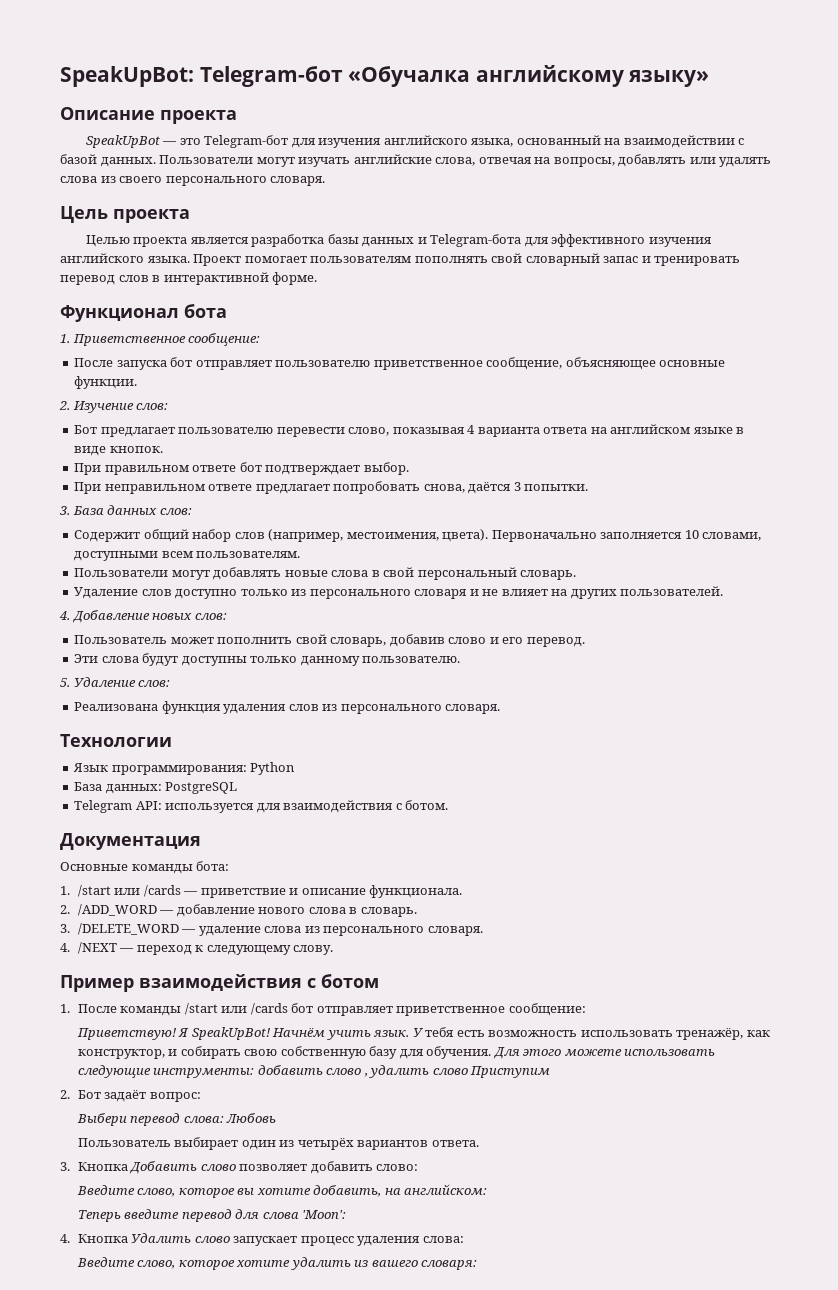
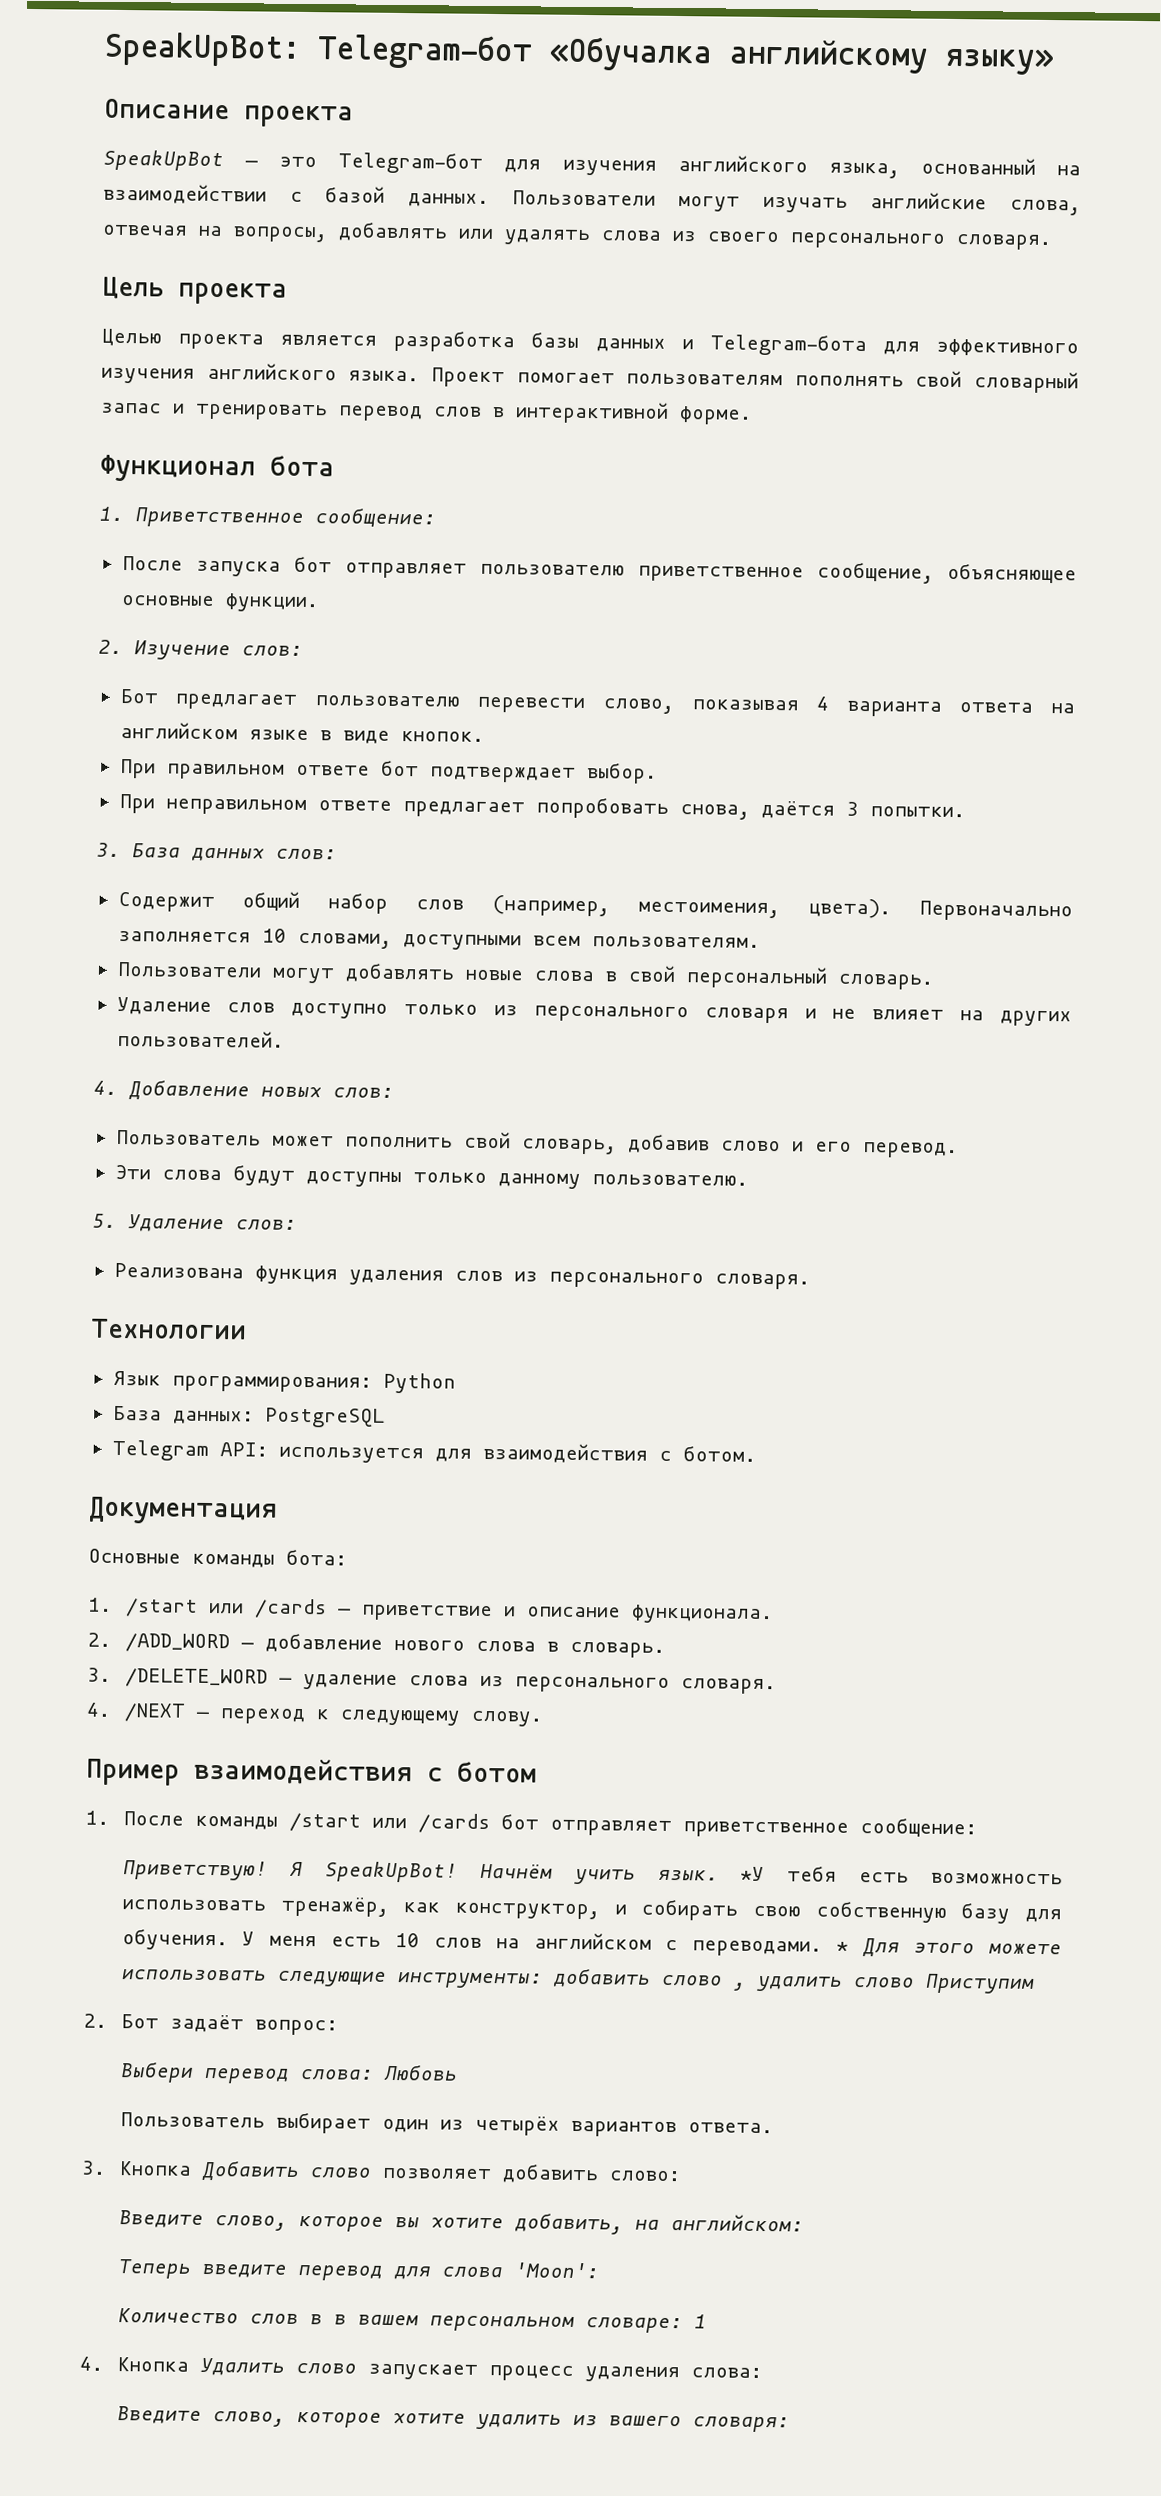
- У тебя есть возможность использовать тренажёр, как конструктор, и собирать свою собственную базу для обучения.
+ *У тебя есть возможность использовать тренажёр, как конструктор, и собирать свою собственную базу для обучения.
- Для этого можете использовать следующие инструменты: добавить слово , удалить слово Приступим
+ У меня есть 10 слов на английском с переводами. * Для этого можете использовать следующие инструменты: добавить слово , удалить слово Приступим
+ Количество слов в в вашем персональном словаре: 1

